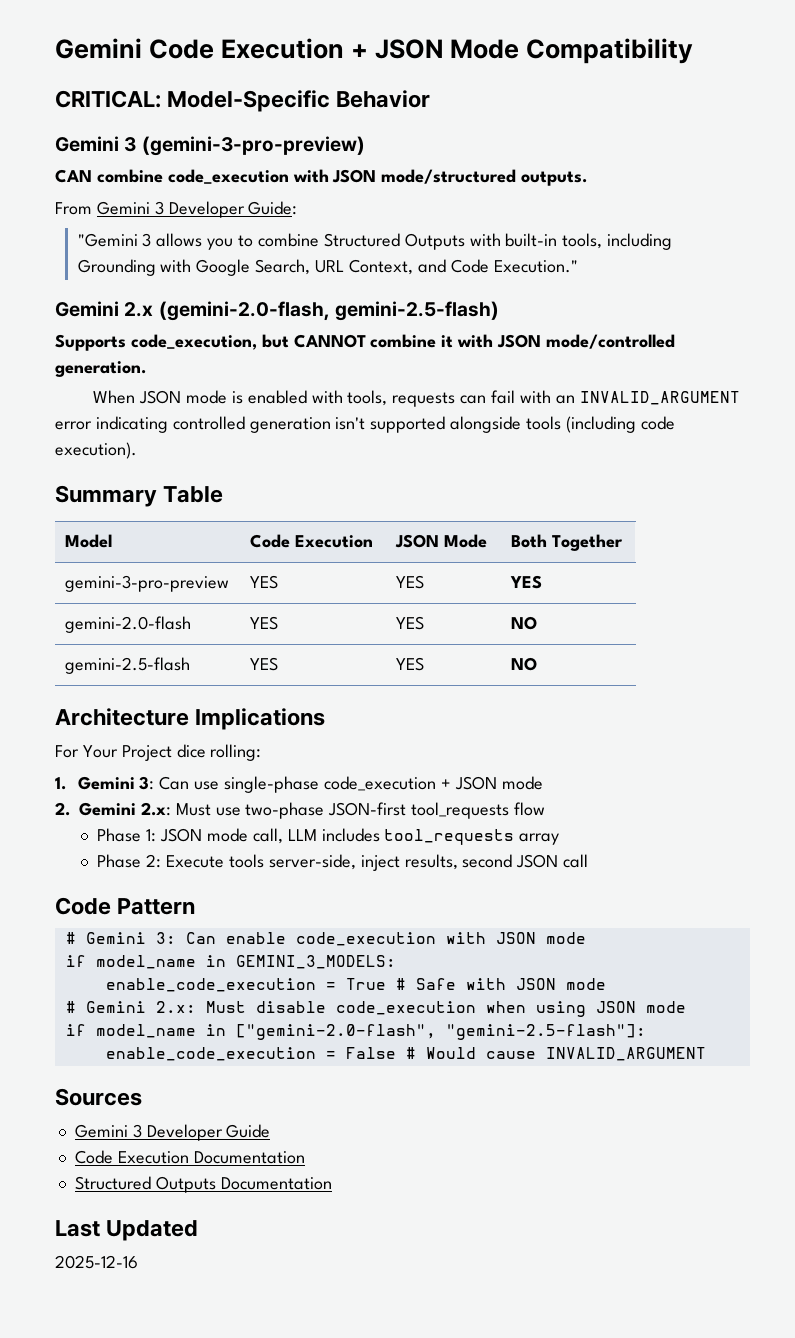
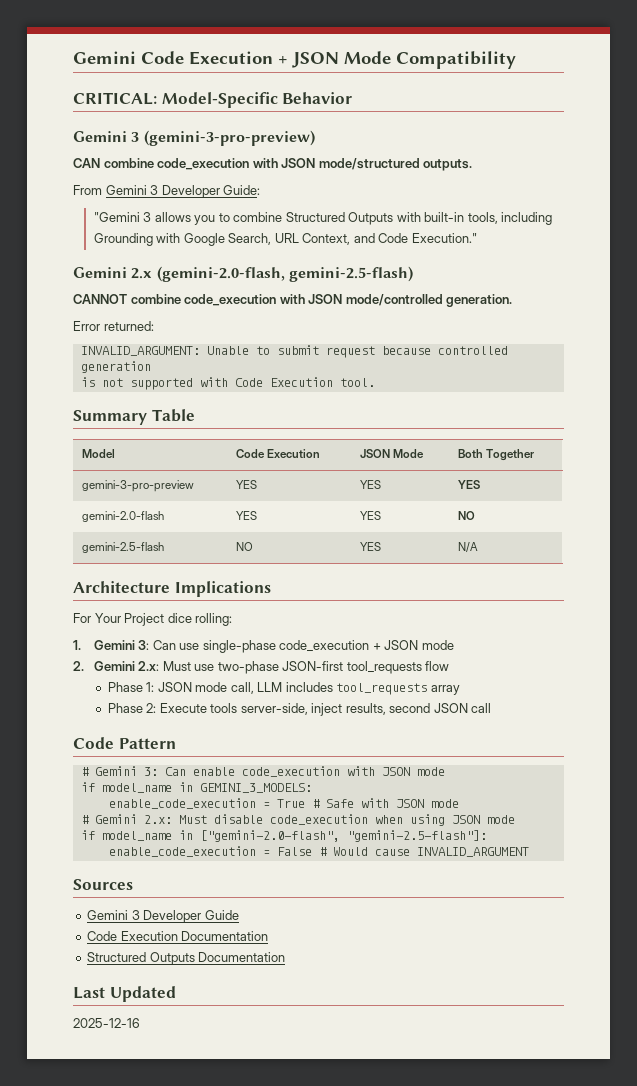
- Supports code_execution, but CANNOT combine it with JSON mode/controlled generation.
+ CANNOT combine code_execution with JSON mode/controlled generation.
- When JSON mode is enabled with tools, requests can fail with an INVALID_ARGUMENT error indicating controlled generation isn't supported alongside tools (including code execution).
+ Error returned:
+ INVALID_ARGUMENT: Unable to submit request because controlled generation
+ is not supported with Code Execution tool.
- gemini-2.5-flash | YES | YES | NO
+ gemini-2.5-flash | NO | YES | N/A

